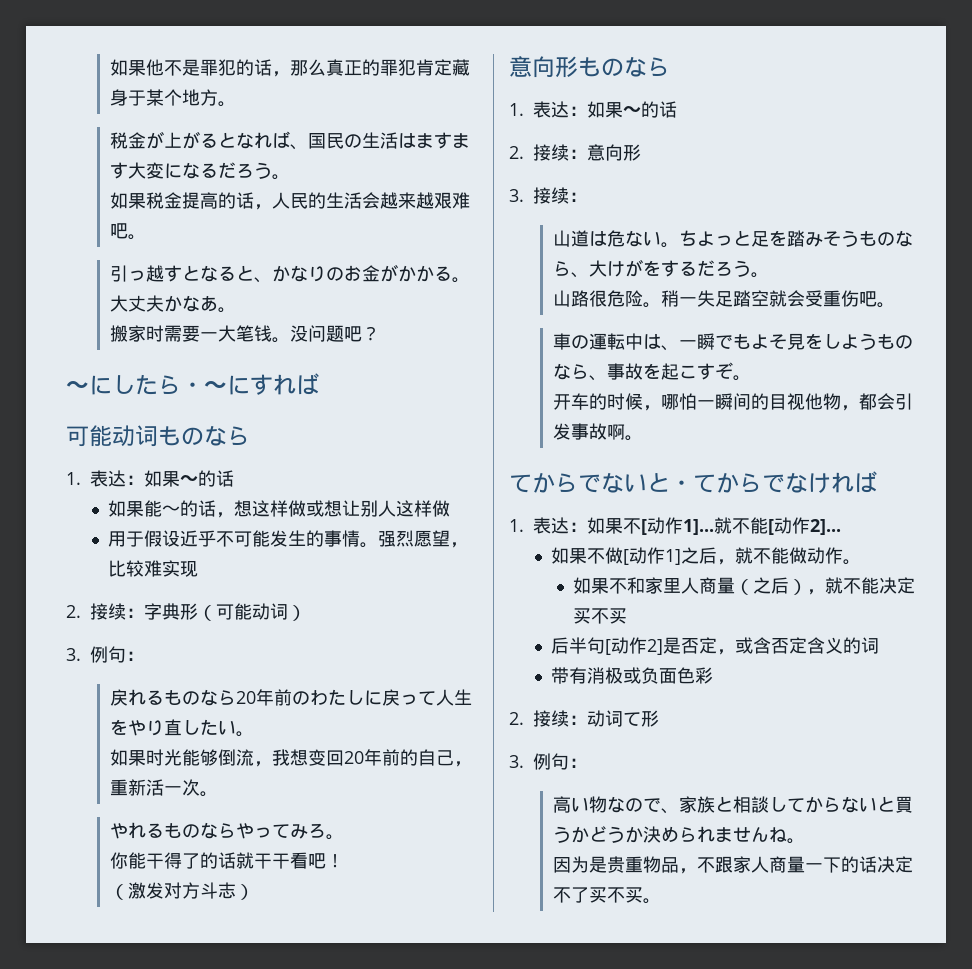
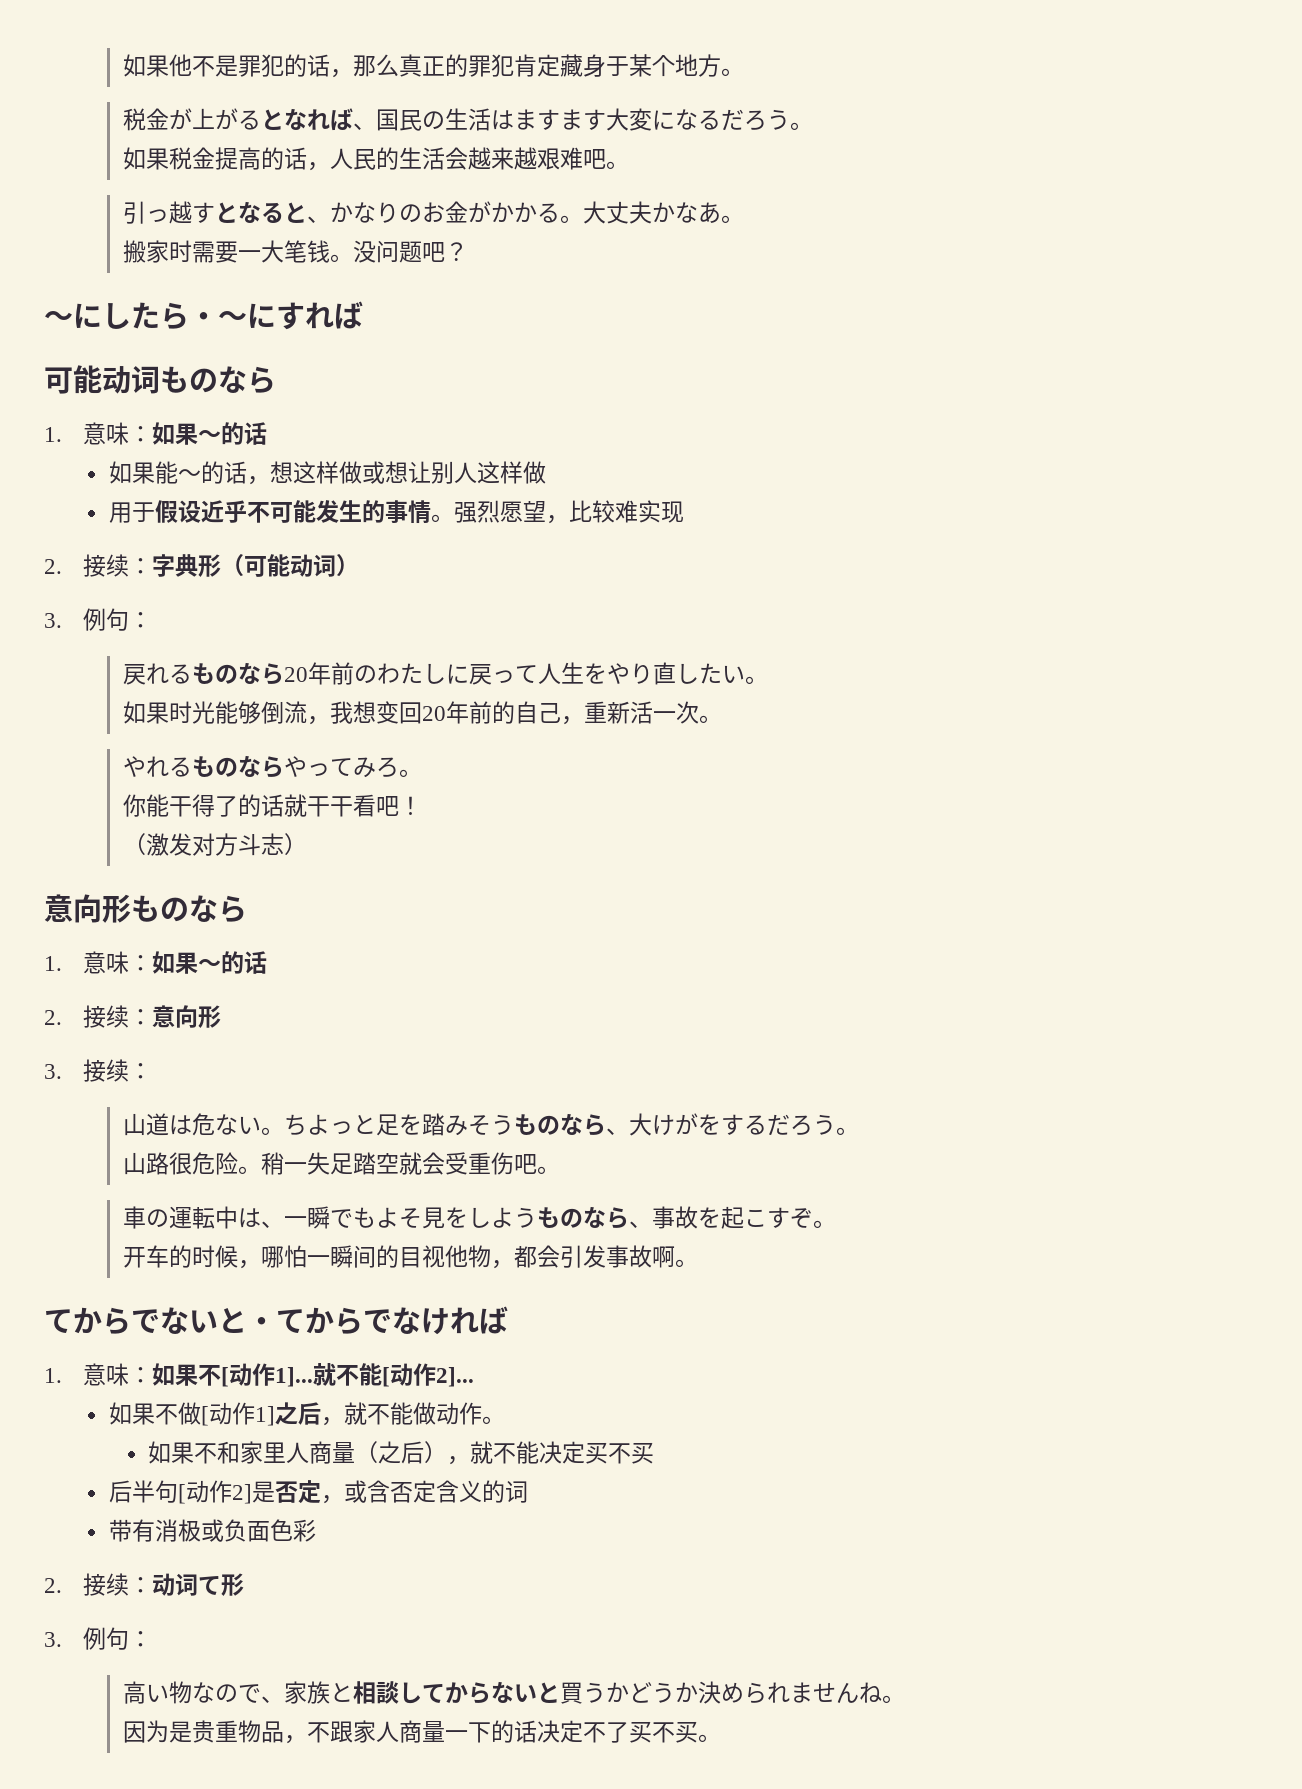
  可能动词ものなら
- 1.表达：如果〜的话
+ 1.意味：如果〜的话
  意向形ものなら
- 1.表达：如果〜的话
+ 1.意味：如果〜的话
- 1.表达：如果不[动作1]...
+ 1.意味：如果不[动作1]...

